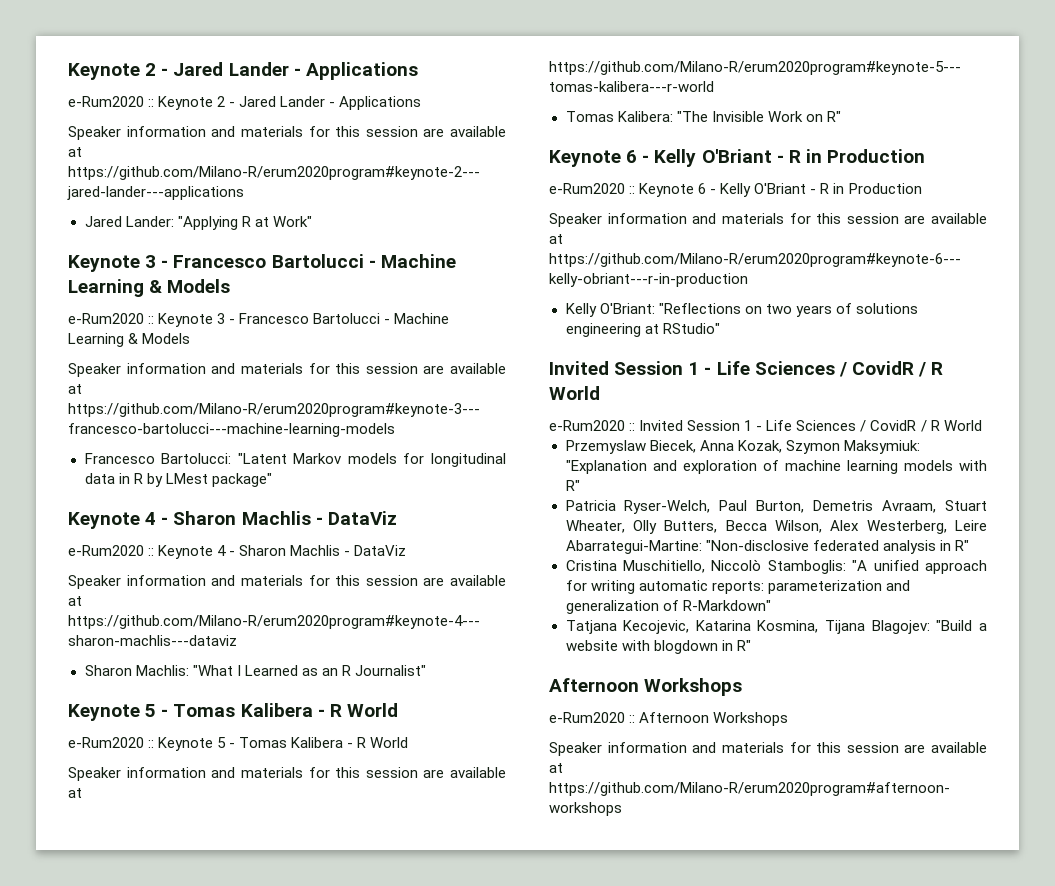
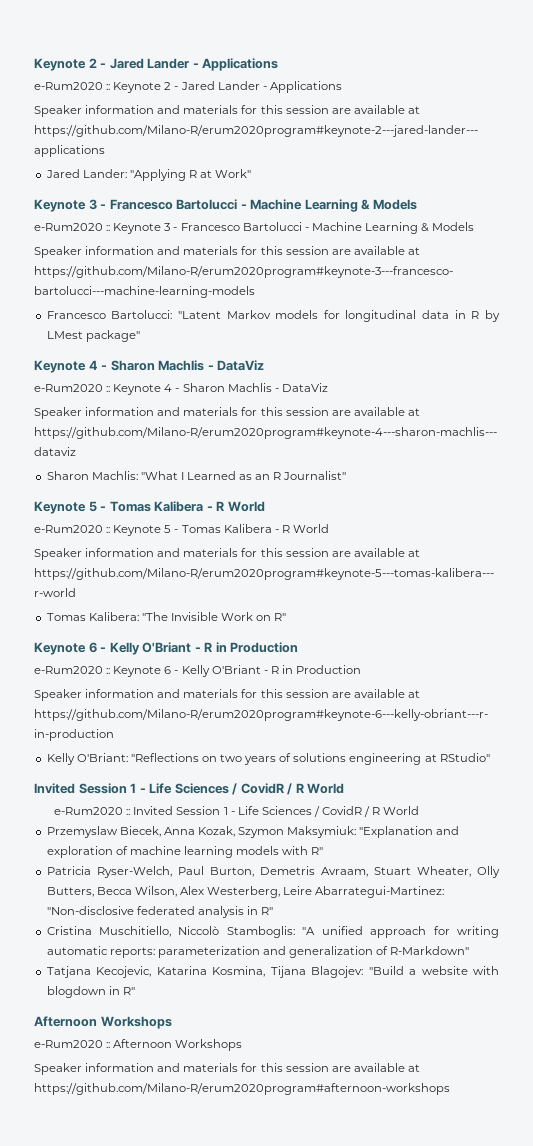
- Patricia Ryser-Welch, Paul Burton, Demetris Avraam, Stuart Wheater, Olly Butters, Becca Wilson, Alex Westerberg, Leire Abarrategui-Martine: "Non-disclosive federated analysis in R"
+ Patricia Ryser-Welch, Paul Burton, Demetris Avraam, Stuart Wheater, Olly Butters, Becca Wilson, Alex Westerberg, Leire Abarrategui-Martinez: "Non-disclosive federated analysis in R"

